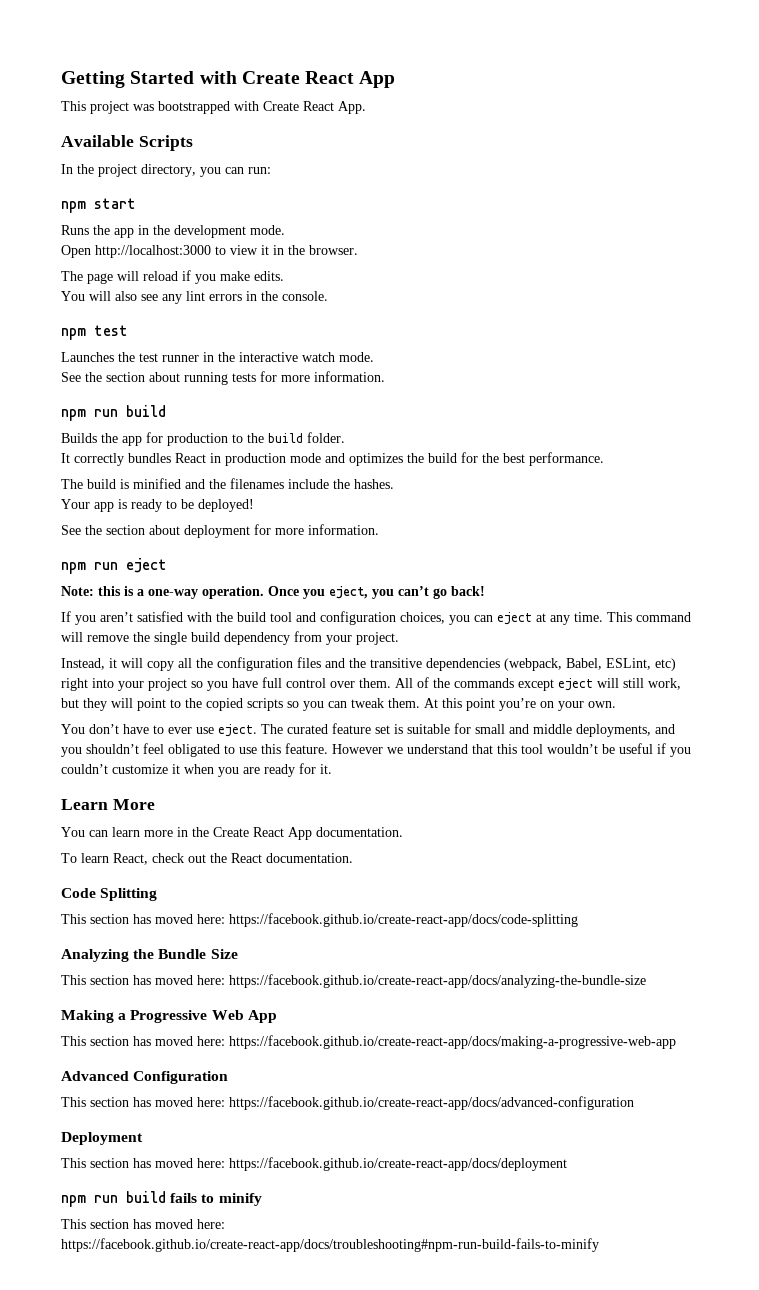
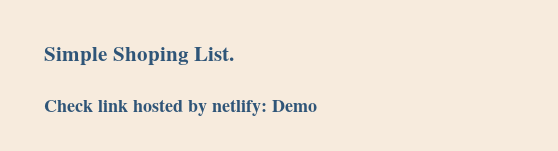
- Getting Started with Create React App
- This project was bootstrapped with Create React App.
- Available Scripts
- In the project directory, you can run:
- npm start
- Runs the app in the development mode.
- Open http://localhost:3000 to view it in the browser.
- The page will reload if you make edits.
- You will also see any lint errors in the console.
- npm test
- Launches the test runner in the interactive watch mode.
- See the section about running tests for more information.
- npm run build
- Builds the app for production to the build folder.
- It correctly bundles React in production mode and optimizes the build for the best performance.
- The build is minified and the filenames include the hashes.
- Your app is ready to be deployed!
- See the section about deployment for more information.
- npm run eject
- Note: this is a one-way operation. Once you eject, you can’t go back!
- If you aren’t satisfied with the build tool and configuration choices, you can eject at any time. This command will remove the single build dependency from your project.
- Instead, it will copy all the configuration files and the transitive dependencies (webpack, Babel, ESLint, etc) right into your project so you have full control over them. All of the commands except eject will still work, but they will point to the copied scripts so you can tweak them. At this point you’re on your own.
- You don’t have to ever use eject. The curated feature set is suitable for small and middle deployments, and you shouldn’t feel obligated to use this feature. However we understand that this tool wouldn’t be useful if you couldn’t customize it when you are ready for it.
- Learn More
- You can learn more in the Create React App documentation.
- To learn React, check out the React documentation.
- Code Splitting
- This section has moved here: https://facebook.github.io/create-react-app/docs/code-splitting
- Analyzing the Bundle Size
- This section has moved here: https://facebook.github.io/create-react-app/docs/analyzing-the-bundle-size
- Making a Progressive Web App
- This section has moved here: https://facebook.github.io/create-react-app/docs/making-a-progressive-web-app
- Advanced Configuration
- This section has moved here: https://facebook.github.io/create-react-app/docs/advanced-configuration
- Deployment
- This section has moved here: https://facebook.github.io/create-react-app/docs/deployment
- npm run build fails to minify
- This section has moved here: https://facebook.github.io/create-react-app/docs/troubleshooting#npm-run-build-fails-to-minify
+ Simple Shoping List.
+ Check link hosted by netlify: Demo

